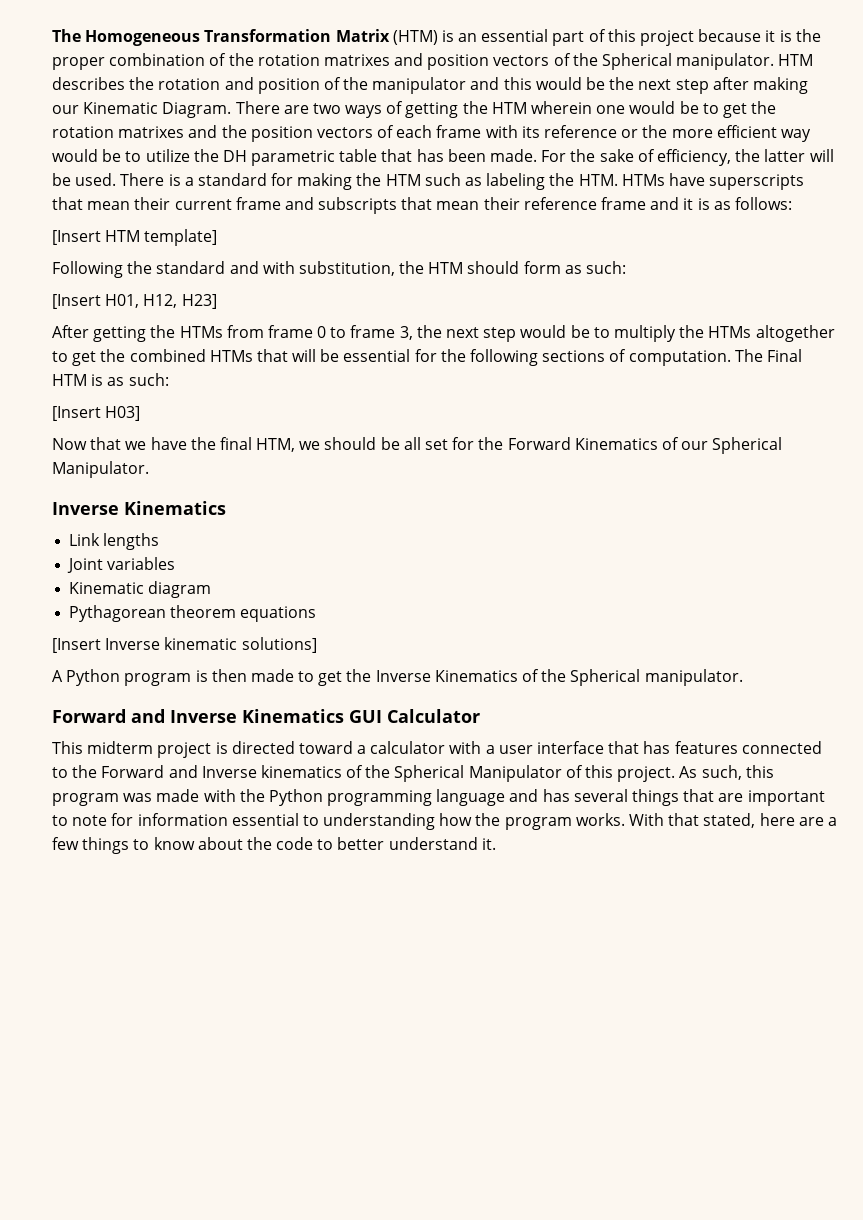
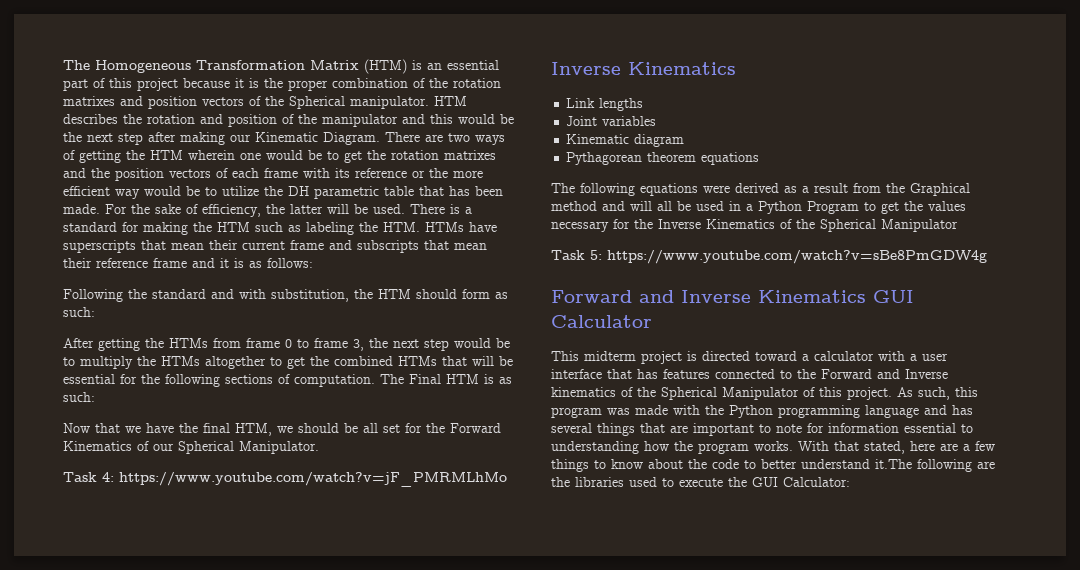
- [Insert HTM template]
- [Insert H01, H12, H23]
- [Insert H03]
+ Task 4: https://www.youtube.com/watch?v=jF_PMRMLhMo
- [Insert Inverse kinematic solutions]
- A Python program is then made to get the Inverse Kinematics of the Spherical manipulator.
+ The following equations were derived as a result from the Graphical method and will all be used in a Python Program to get the values necessary for the Inverse Kinematics of the Spherical Manipulator
+ Task 5: https://www.youtube.com/watch?v=sBe8PmGDW4g
- With that stated, here are a few things to know about the code to better understand it.
+ With that stated, here are a few things to know about the code to better understand it.The following are the libraries used to execute the GUI Calculator:

